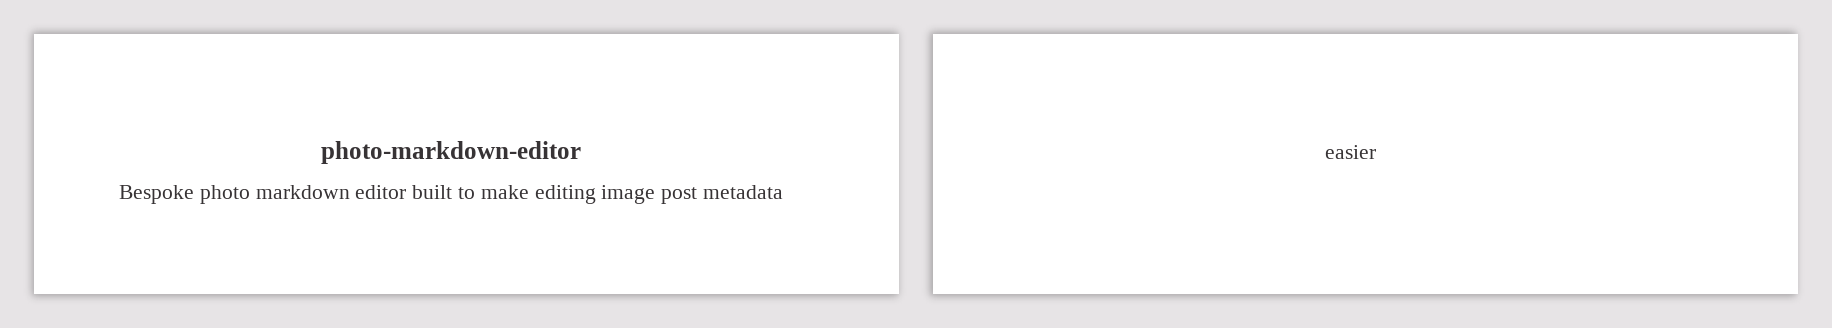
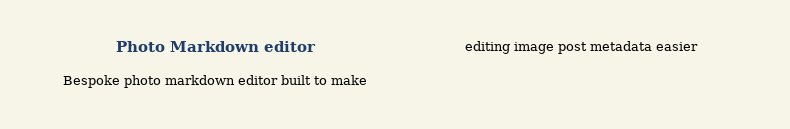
- photo-markdown-editor
+ Photo Markdown editor

